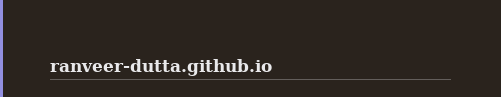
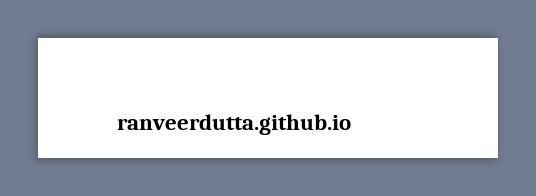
- ranveer-dutta.github.io
+ ranveerdutta.github.io

